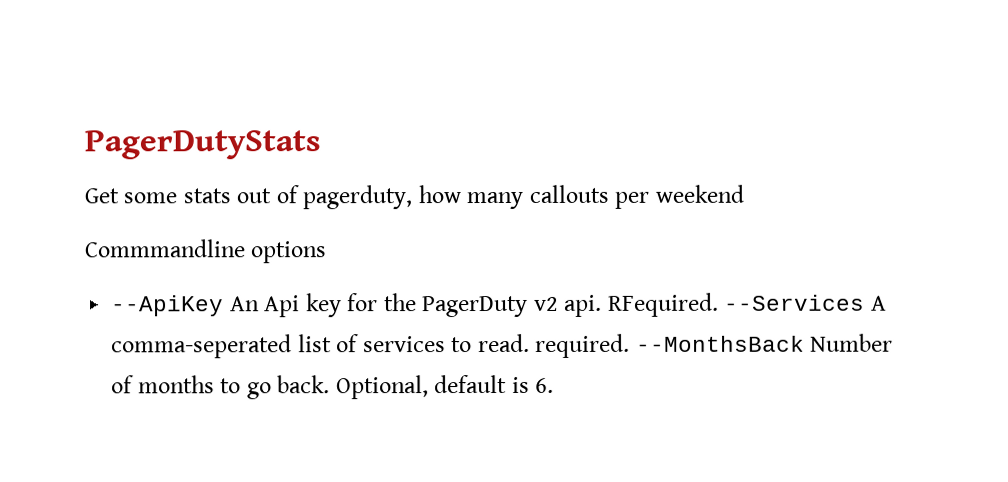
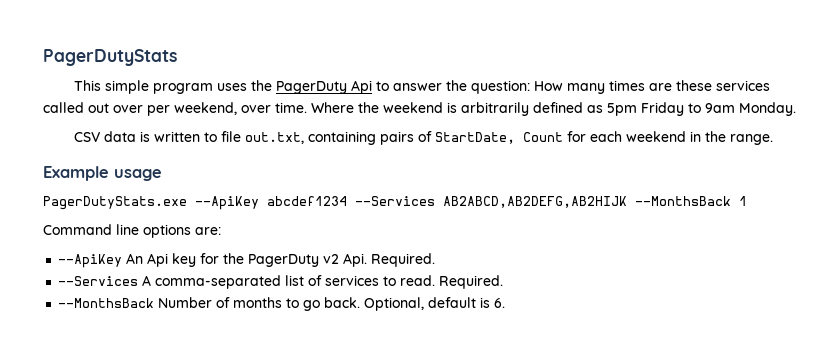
- Get some stats out of pagerduty, how many callouts per weekend
- Commmandline options
+ This simple program uses the PagerDuty Api to answer the question: How many times are these services called out over per weekend, over time. Where the weekend is arbitrarily defined as 5pm Friday to 9am Monday.
+ CSV data is written to file out.txt, containing pairs of StartDate, Count for each weekend in the range.
+ Example usage
+ PagerDutyStats.exe --ApiKey abcdef1234 --Services AB2ABCD,AB2DEFG,AB2HIJK --MonthsBack 1
+ Command line options are:
- --ApiKey An Api key for the PagerDuty v2 api. RFequired. --Services A comma-seperated list of services to read. required. --MonthsBack Number of months to go back.
+ --ApiKey An Api key for the PagerDuty v2 Api. Required.
+ --Services A comma-separated list of services to read. Required.
+ --MonthsBack Number of months to go back.

